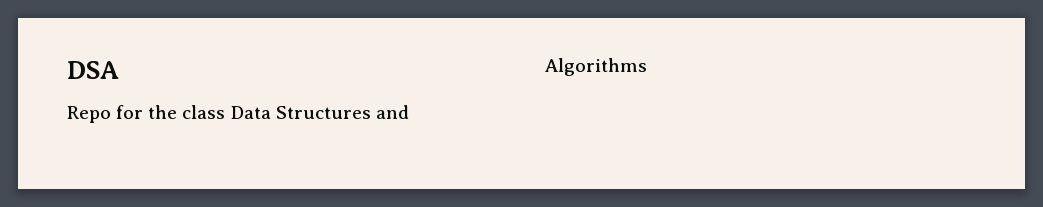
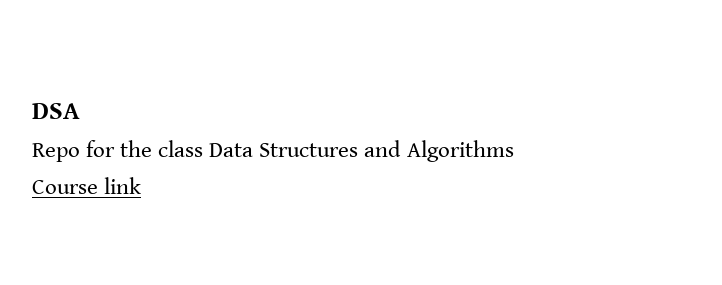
+ Course link

